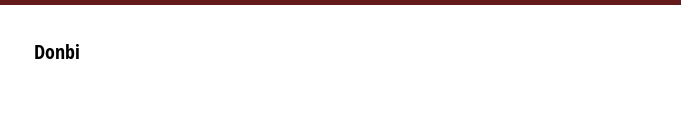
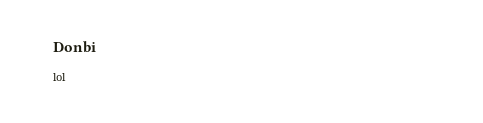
+ lol

